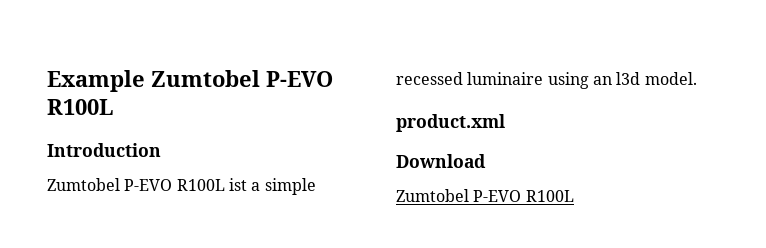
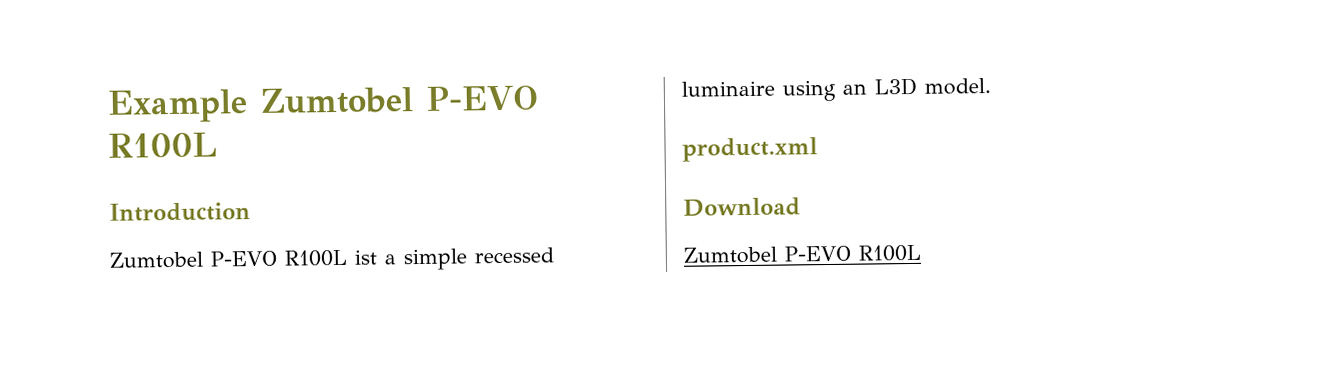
- Zumtobel P-EVO R100L ist a simple recessed luminaire using an l3d model.
+ Zumtobel P-EVO R100L ist a simple recessed luminaire using an L3D model.

